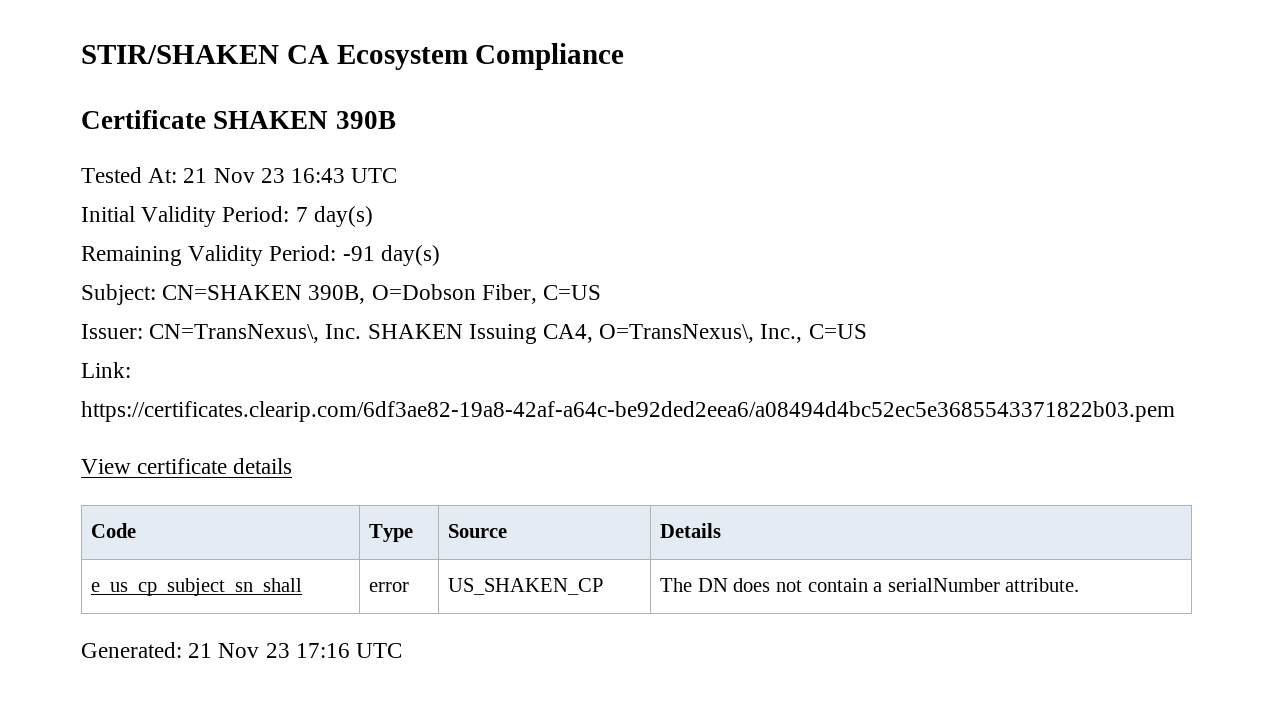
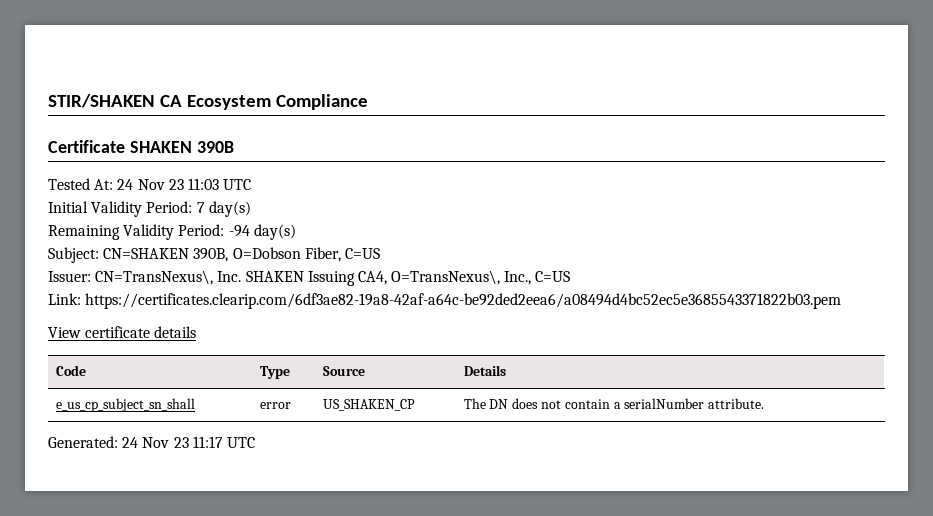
- Tested At: 21 Nov 23 16:43 UTC
+ Tested At: 24 Nov 23 11:03 UTC
- Remaining Validity Period: -91 day(s)
+ Remaining Validity Period: -94 day(s)
- Generated: 21 Nov 23 17:16 UTC
+ Generated: 24 Nov 23 11:17 UTC

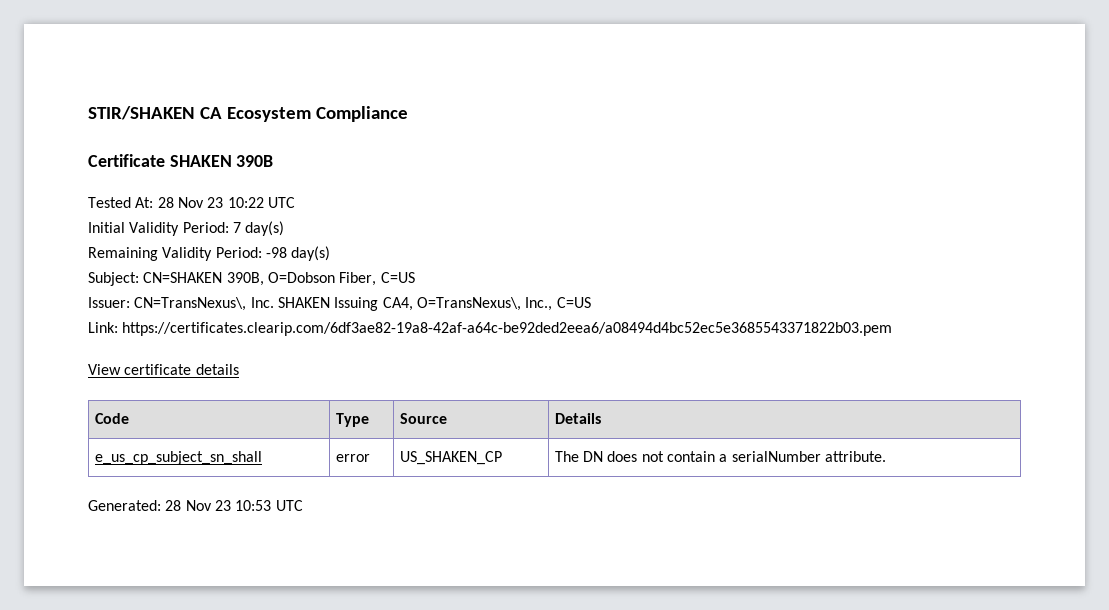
- Tested At: 24 Nov 23 11:03 UTC
+ Tested At: 28 Nov 23 10:22 UTC
- Remaining Validity Period: -94 day(s)
+ Remaining Validity Period: -98 day(s)
- Generated: 24 Nov 23 11:17 UTC
+ Generated: 28 Nov 23 10:53 UTC

